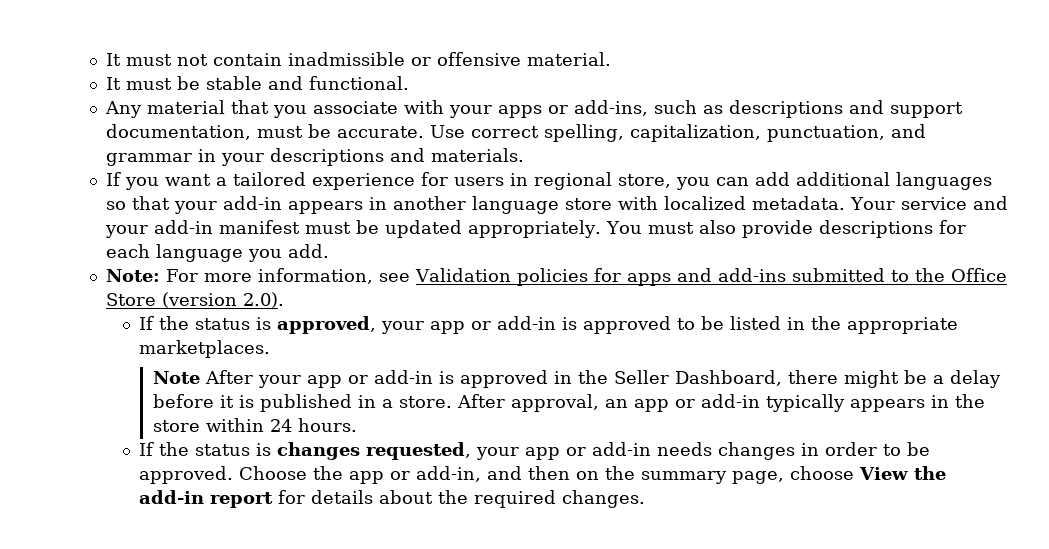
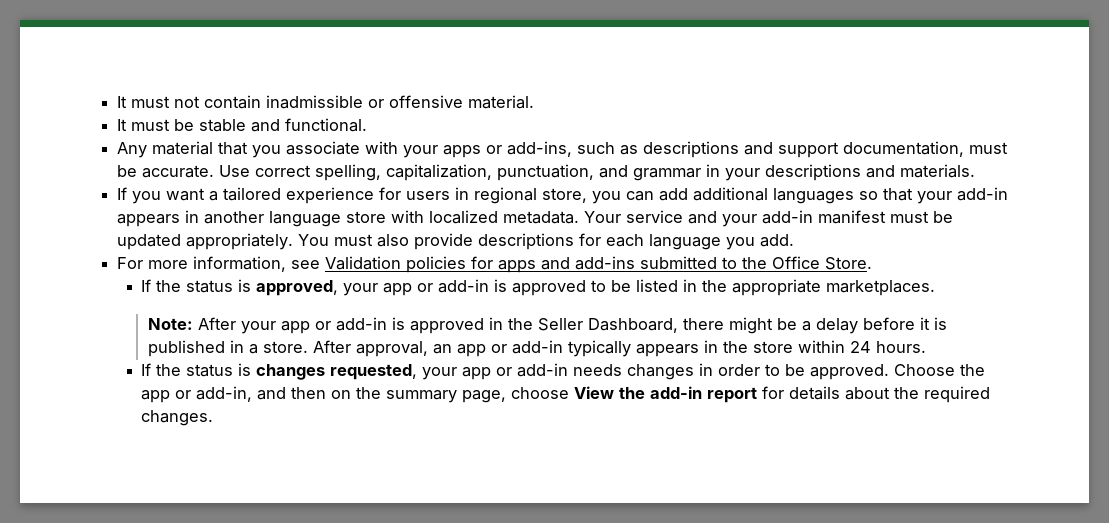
- Note: For more information, see Validation policies for apps and add-ins submitted to the Office Store (version 2.0).
+ For more information, see Validation policies for apps and add-ins submitted to the Office Store.
- Note After your app or add-in is approved in the Seller Dashboard, there might be a delay before it is published in a store.
+ Note: After your app or add-in is approved in the Seller Dashboard, there might be a delay before it is published in a store.

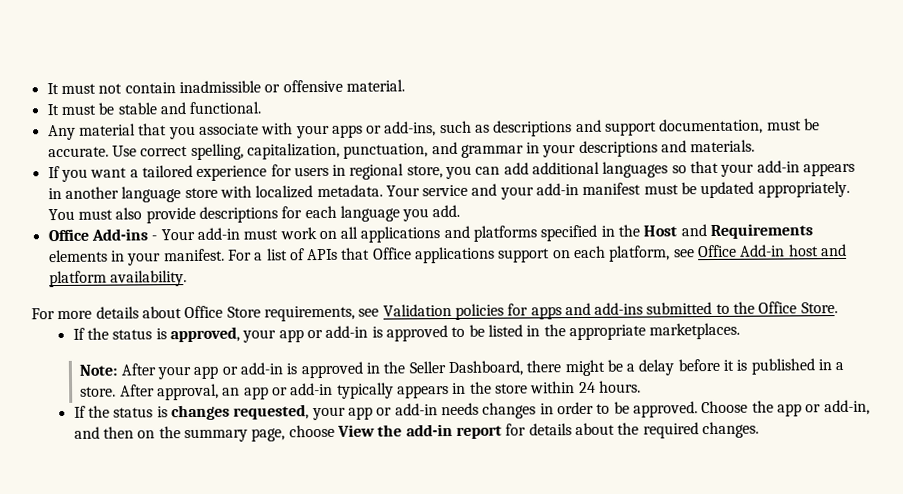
- For more information, see Validation policies for apps and add-ins submitted to the Office Store.
+ Office Add-ins - Your add-in must work on all applications and platforms specified in the Host and Requirements elements in your manifest. For a list of APIs that Office applications support on each platform, see Office Add-in host and platform availability.
+ For more details about Office Store requirements, see Validation policies for apps and add-ins submitted to the Office Store.

